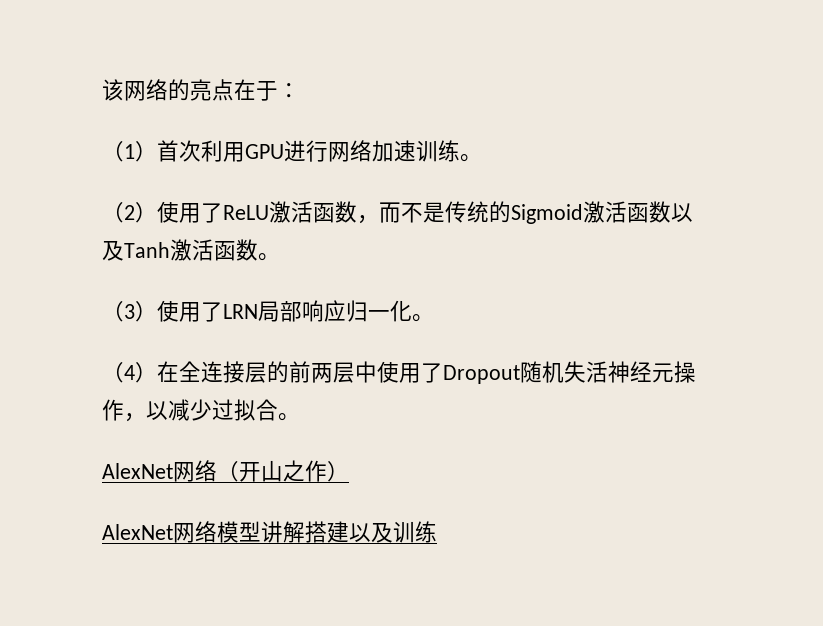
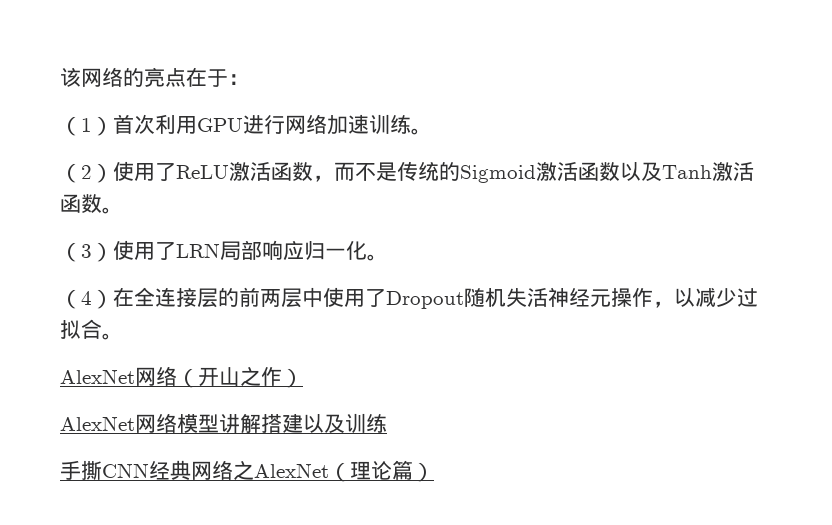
+ 手撕CNN经典网络之AlexNet（理论篇）

